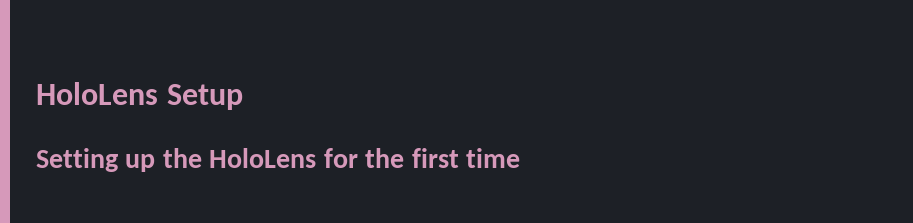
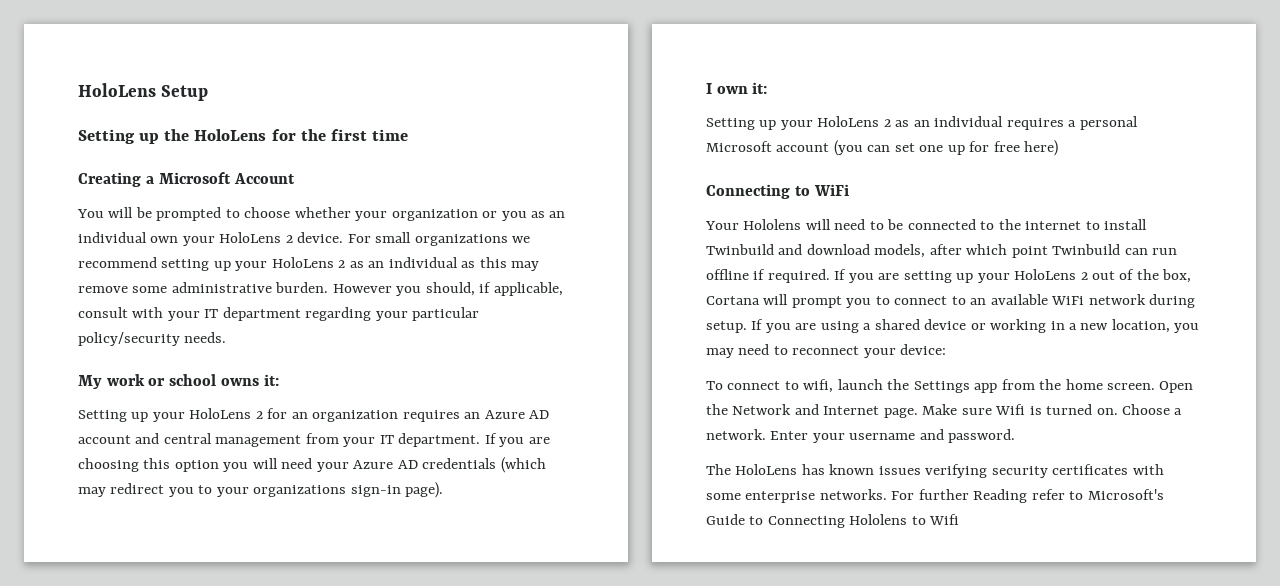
+ Creating a Microsoft Account
+ You will be prompted to choose whether your organization or you as an individual own your HoloLens 2 device. For small organizations we recommend setting up your HoloLens 2 as an individual as this may remove some administrative burden. However you should, if applicable, consult with your IT department regarding your particular policy/security needs.
+ My work or school owns it:
+ Setting up your HoloLens 2 for an organization requires an Azure AD account and central management from your IT department. If you are choosing this option you will need your Azure AD credentials (which may redirect you to your organizations sign-in page).
+ I own it:
+ Setting up your HoloLens 2 as an individual requires a personal Microsoft account (you can set one up for free here)
+ Connecting to WiFi
+ Your Hololens will need to be connected to the internet to install Twinbuild and download models, after which point Twinbuild can run offline if required. If you are setting up your HoloLens 2 out of the box, Cortana will prompt you to connect to an available WiFi network during setup. If you are using a shared device or working in a new location, you may need to reconnect your device:
+ To connect to wifi, launch the Settings app from the home screen. Open the Network and Internet page. Make sure Wifi is turned on. Choose a network. Enter your username and password.
+ The HoloLens has known issues verifying security certificates with some enterprise networks. For further Reading refer to Microsoft's Guide to Connecting Hololens to Wifi

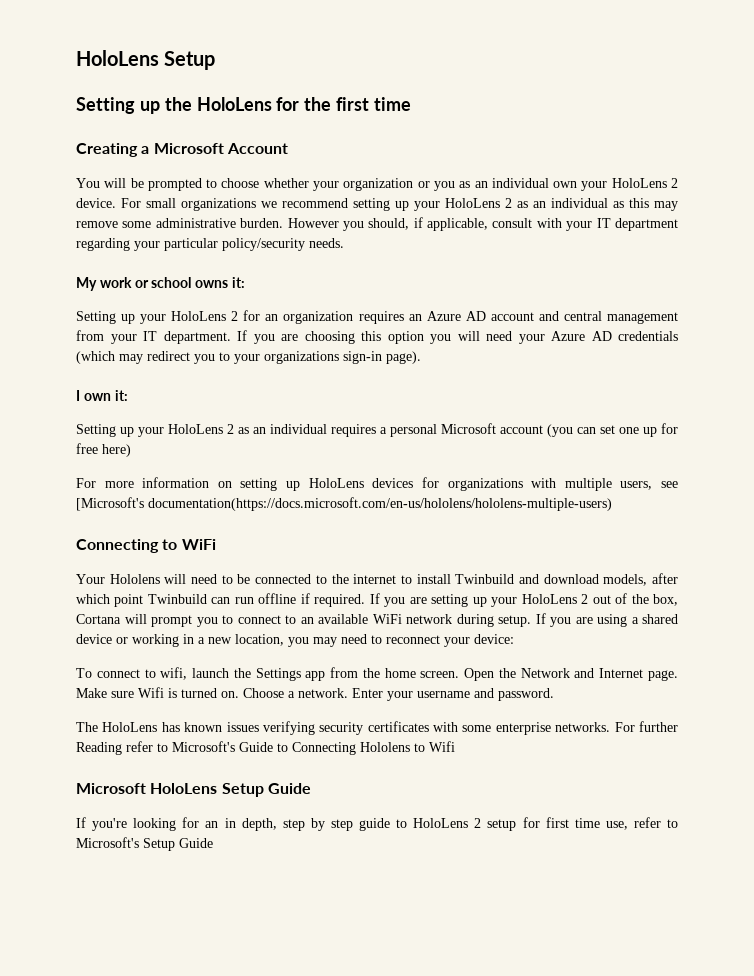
+ For more information on setting up HoloLens devices for organizations with multiple users, see [Microsoft's documentation(https://docs.microsoft.com/en-us/hololens/hololens-multiple-users)
+ Microsoft HoloLens Setup Guide
+ If you're looking for an in depth, step by step guide to HoloLens 2 setup for first time use, refer to Microsoft's Setup Guide

